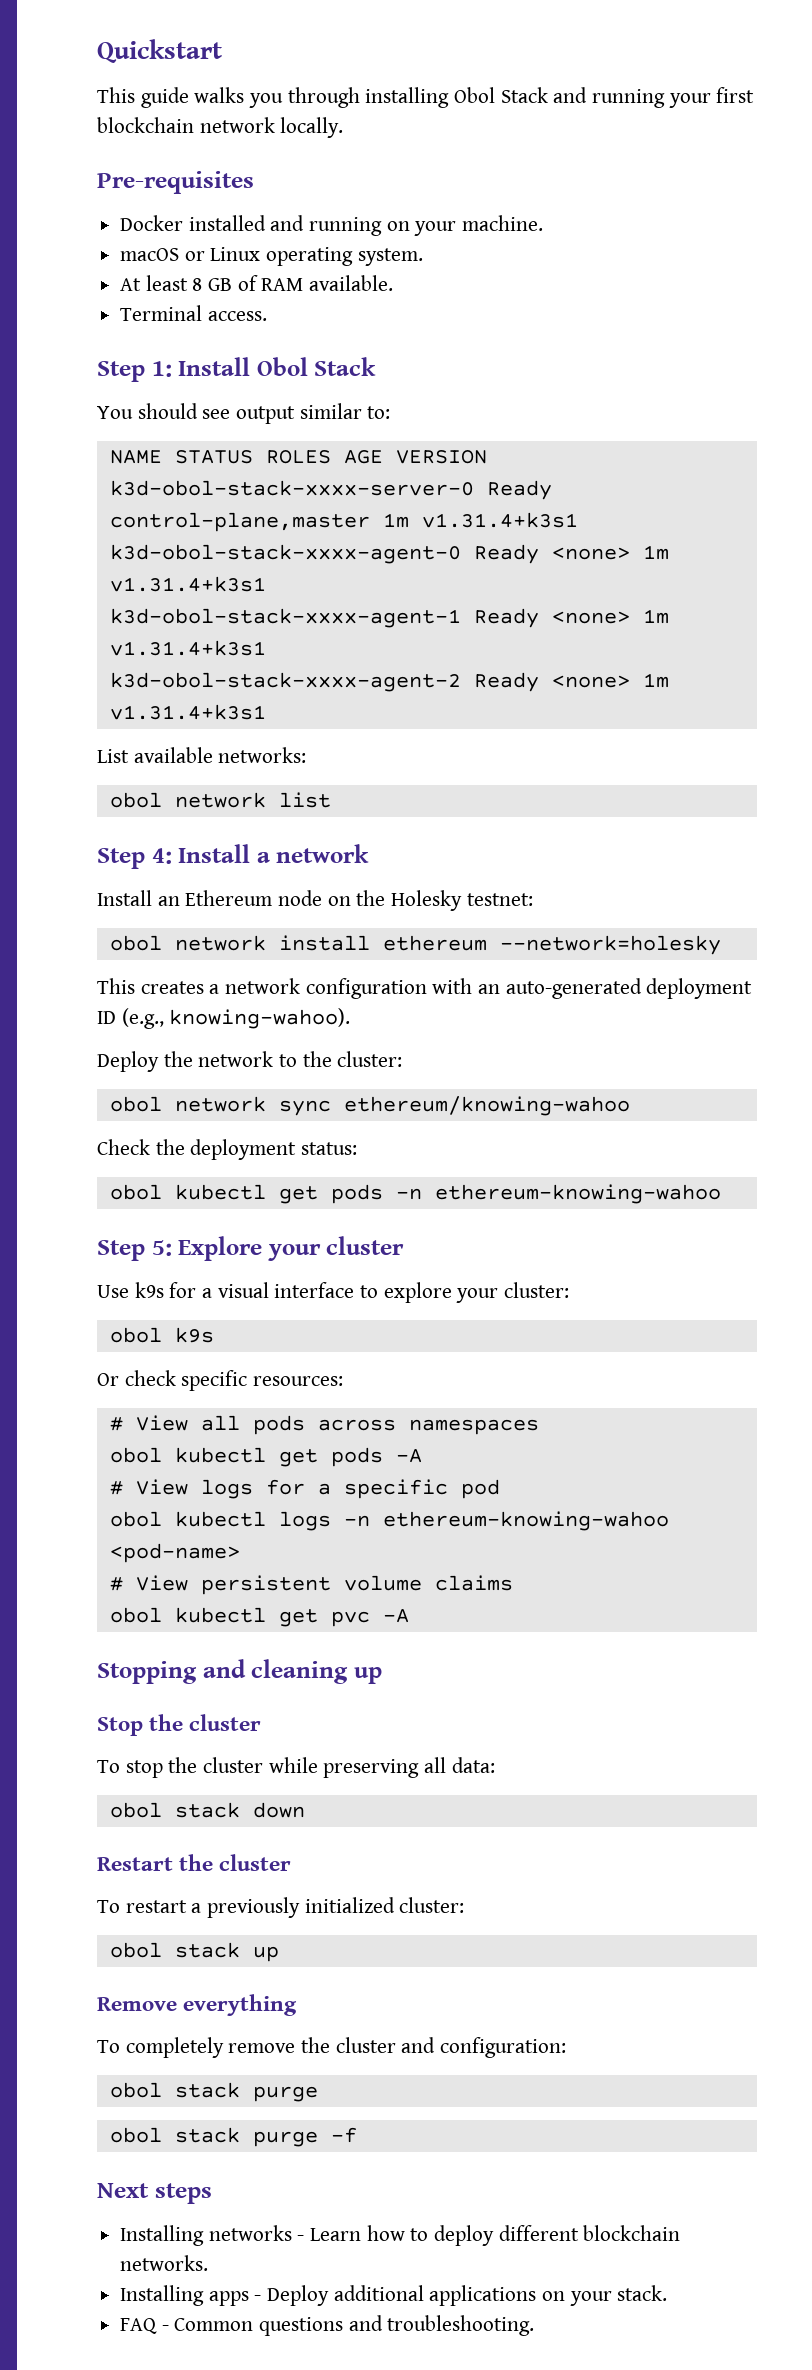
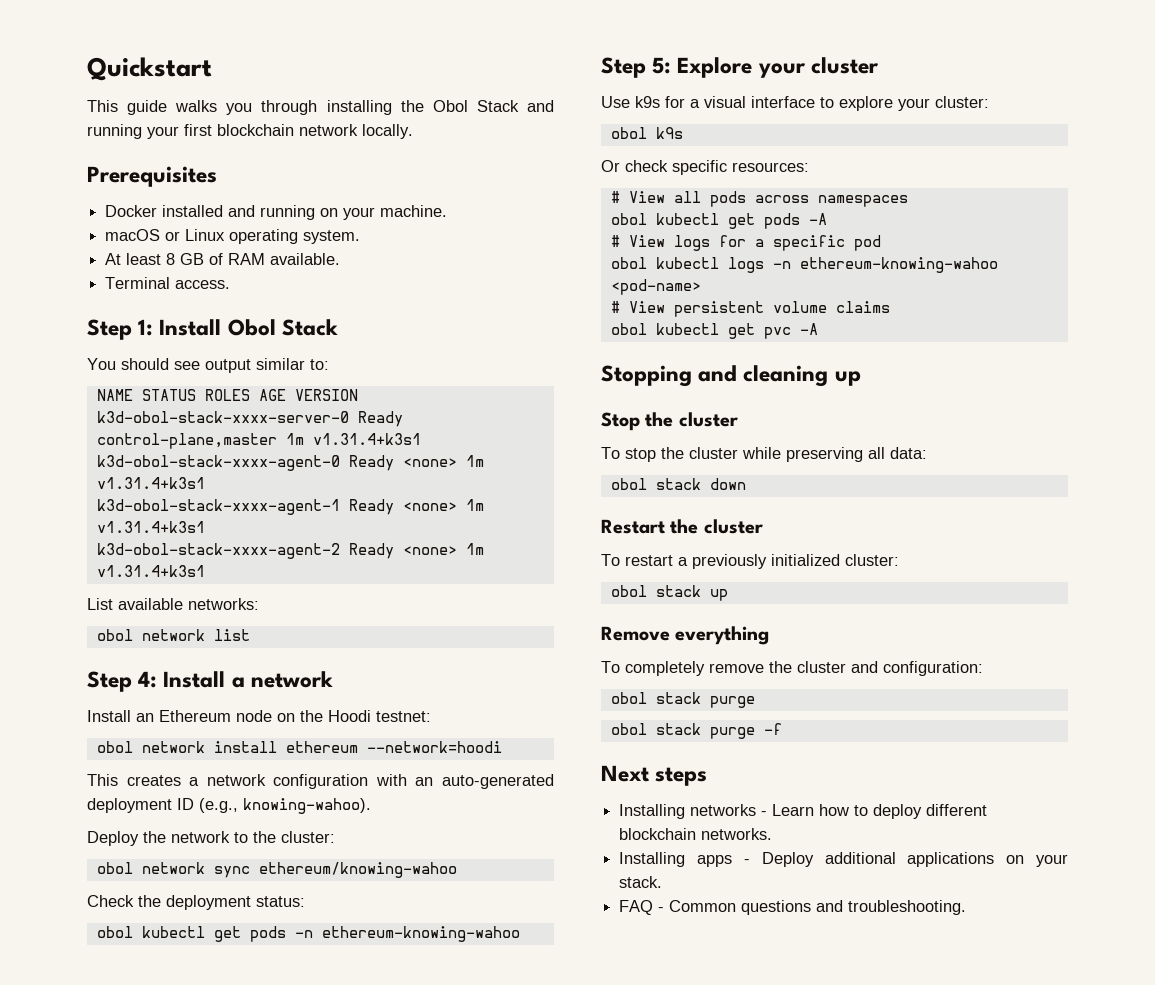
- This guide walks you through installing Obol Stack and running your first blockchain network locally.
+ This guide walks you through installing the Obol Stack and running your first blockchain network locally.
- Pre-requisites
+ Prerequisites
- Install an Ethereum node on the Holesky testnet:
+ Install an Ethereum node on the Hoodi testnet:
- obol network install ethereum --network=holesky
+ obol network install ethereum --network=hoodi

